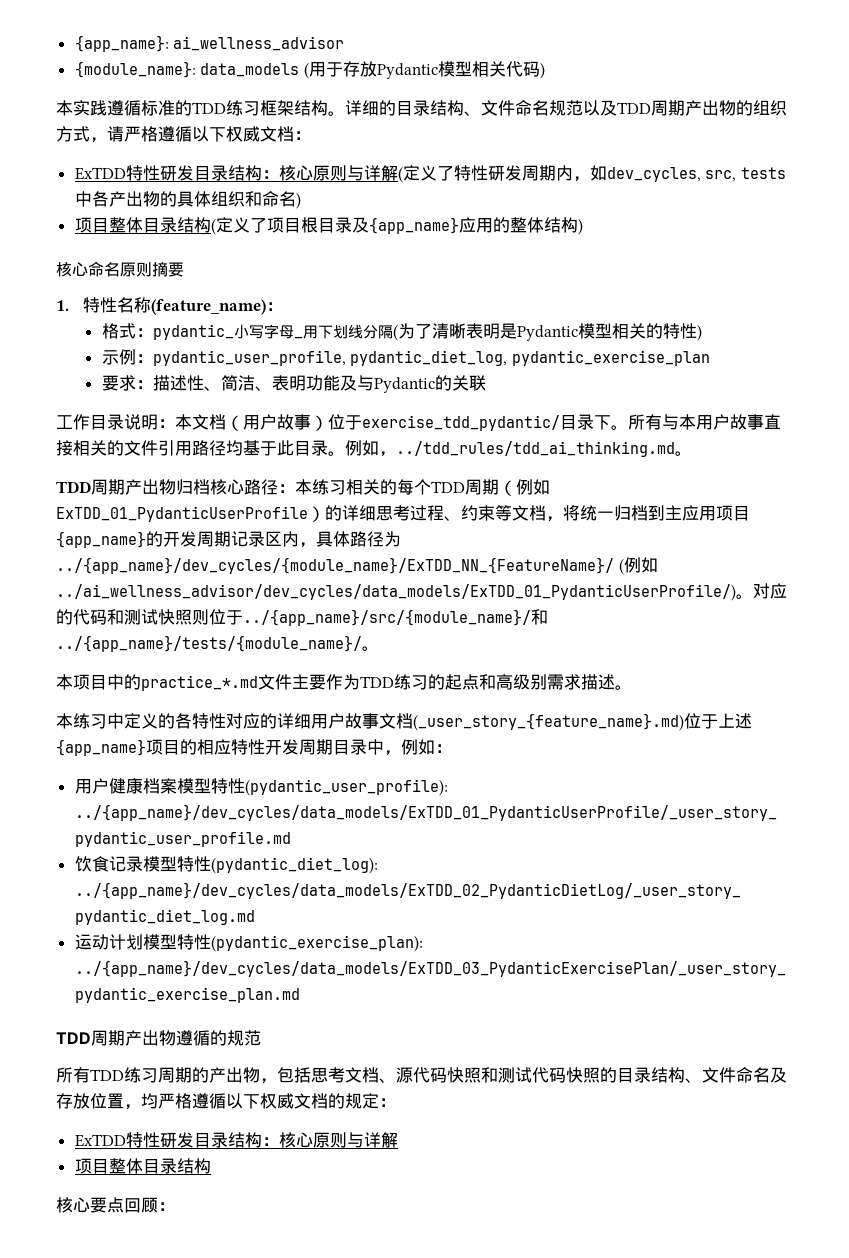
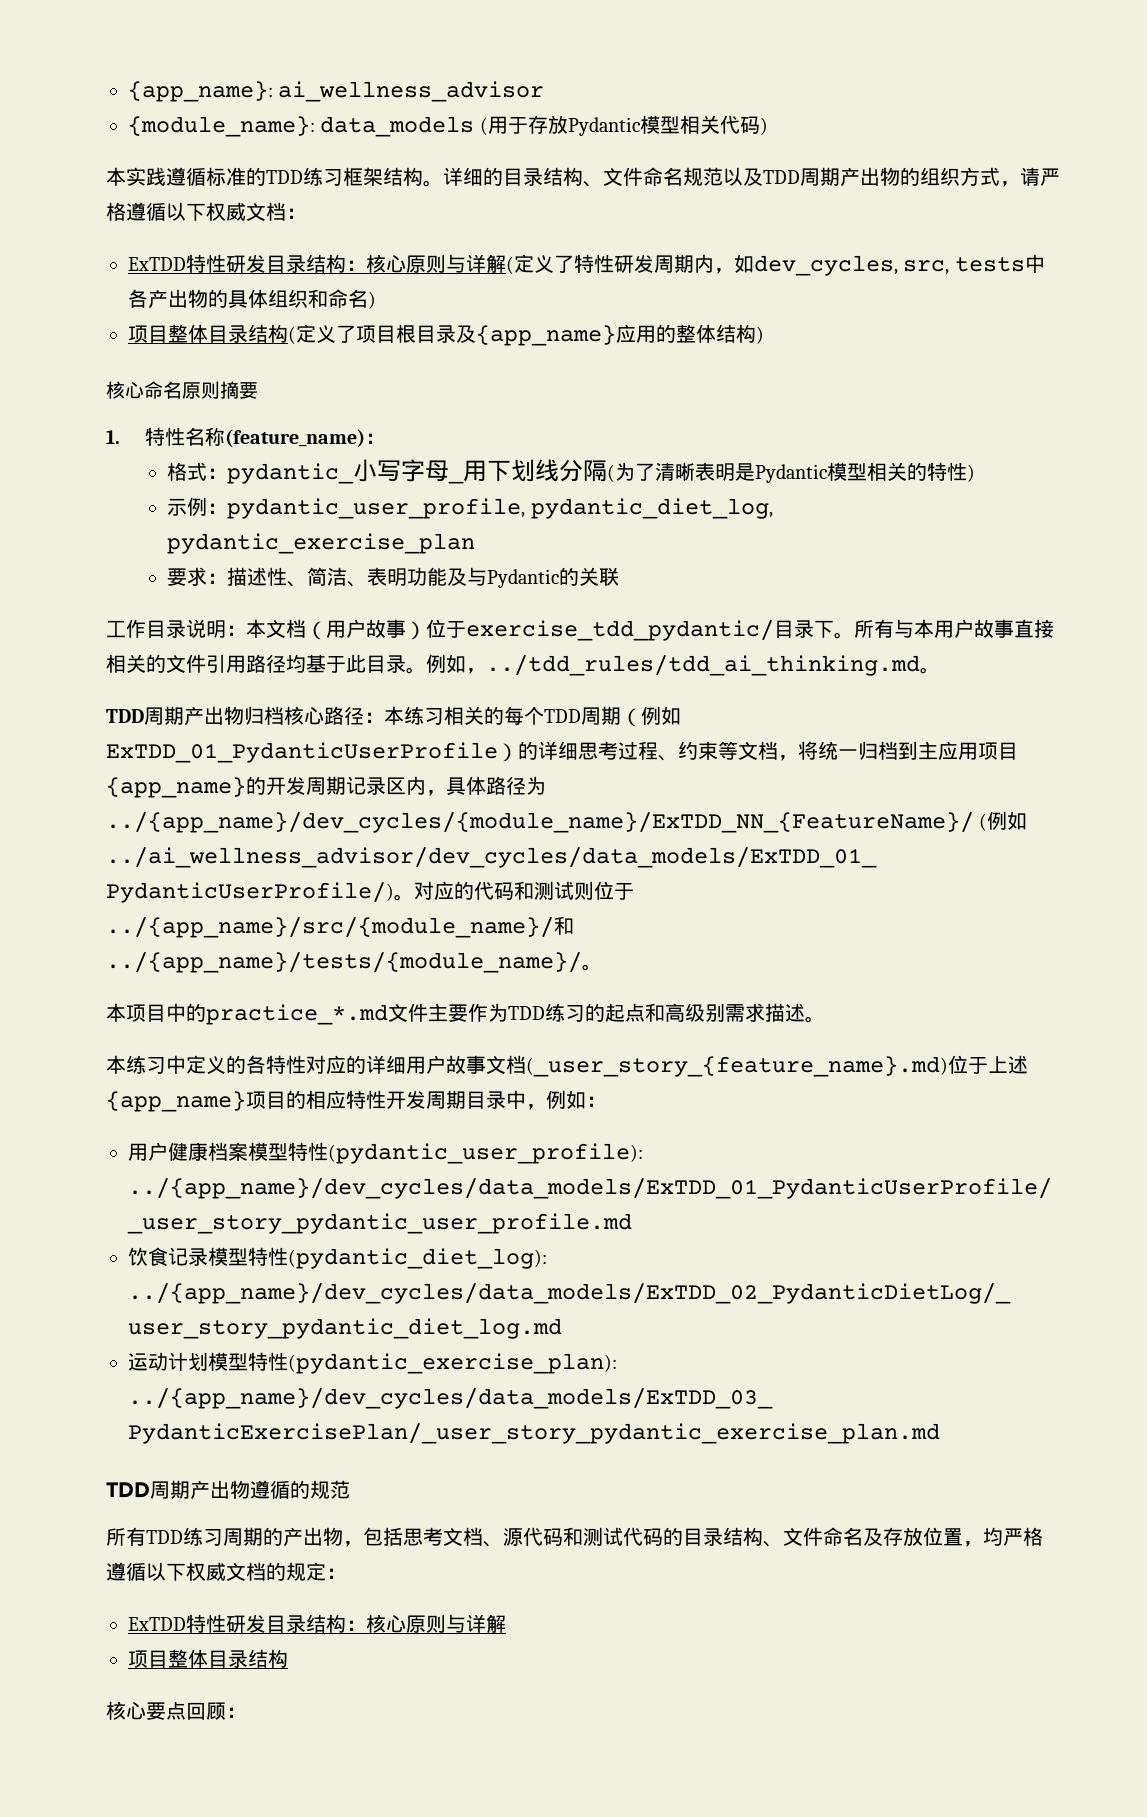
- 对应的代码和测试快照则位于../{app_name}/src/{module_name}/和../{app_name}/tests/{module_name}/。
+ 对应的代码和测试则位于../{app_name}/src/{module_name}/和../{app_name}/tests/{module_name}/。
- 所有TDD练习周期的产出物，包括思考文档、源代码快照和测试代码快照的目录结构、文件命名及存放位置，均严格遵循以下权威文档的规定：
+ 所有TDD练习周期的产出物，包括思考文档、源代码和测试代码的目录结构、文件命名及存放位置，均严格遵循以下权威文档的规定：

